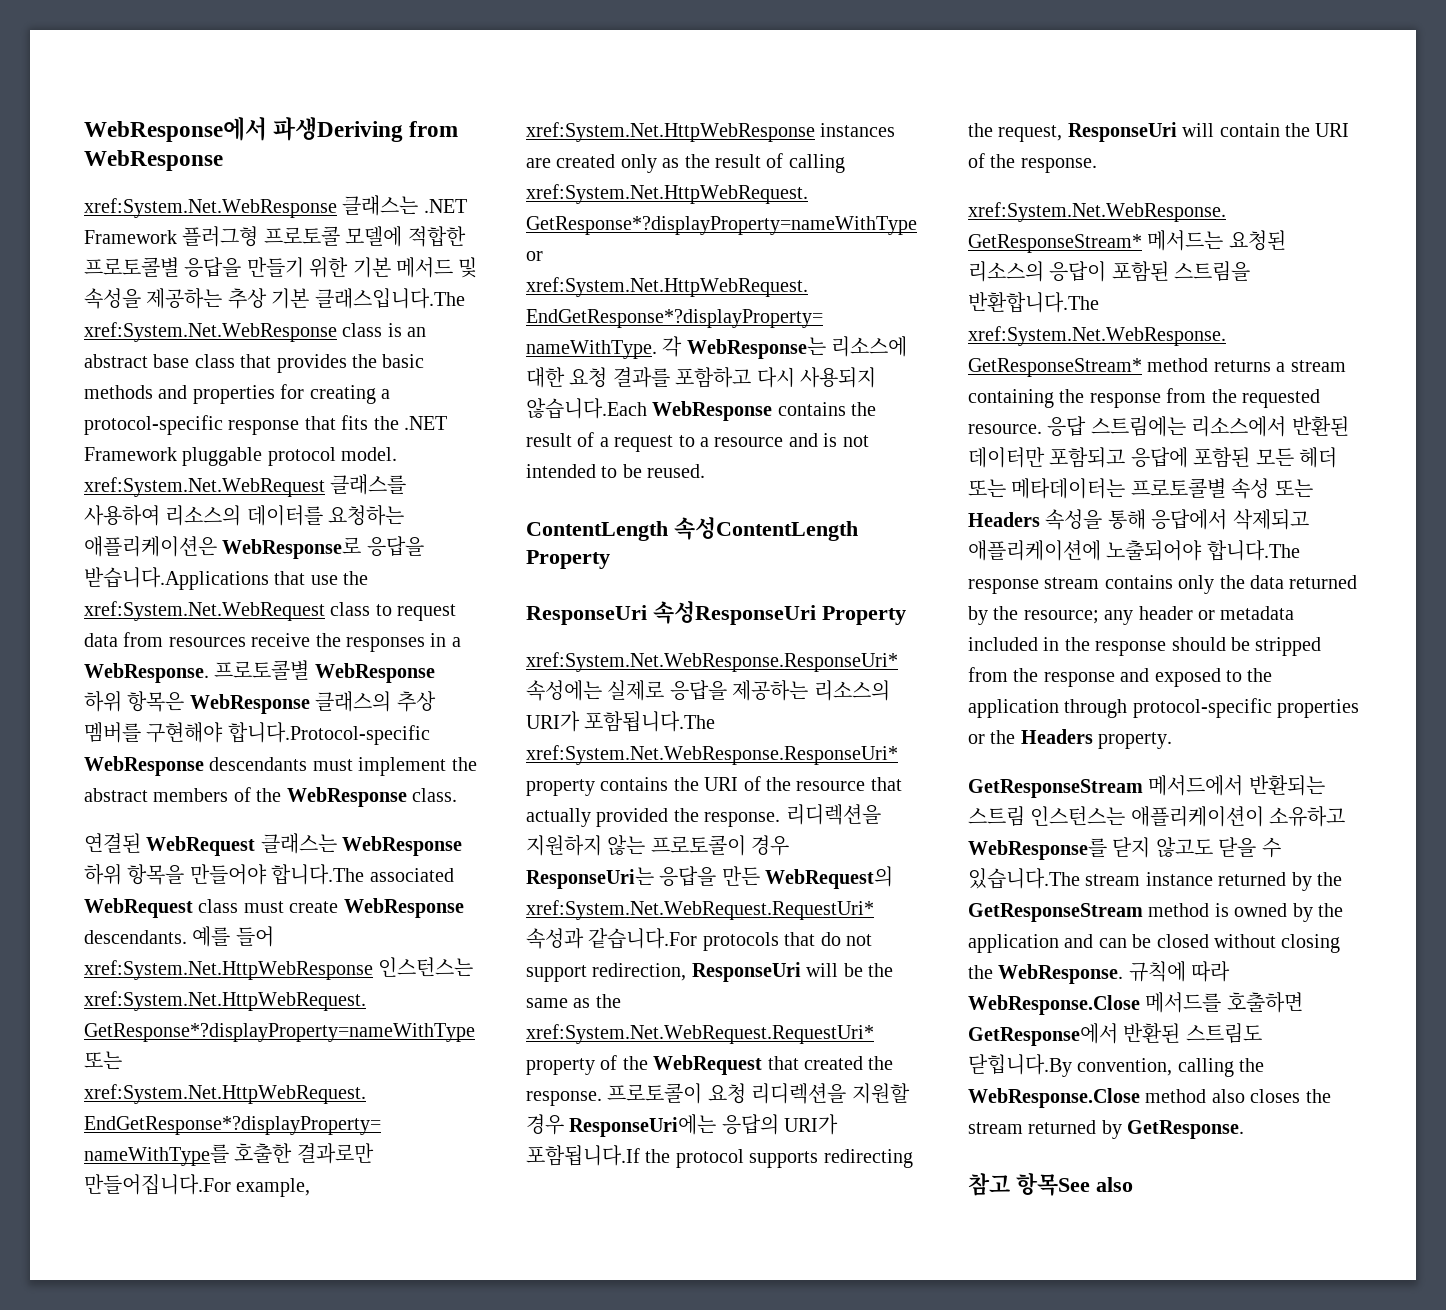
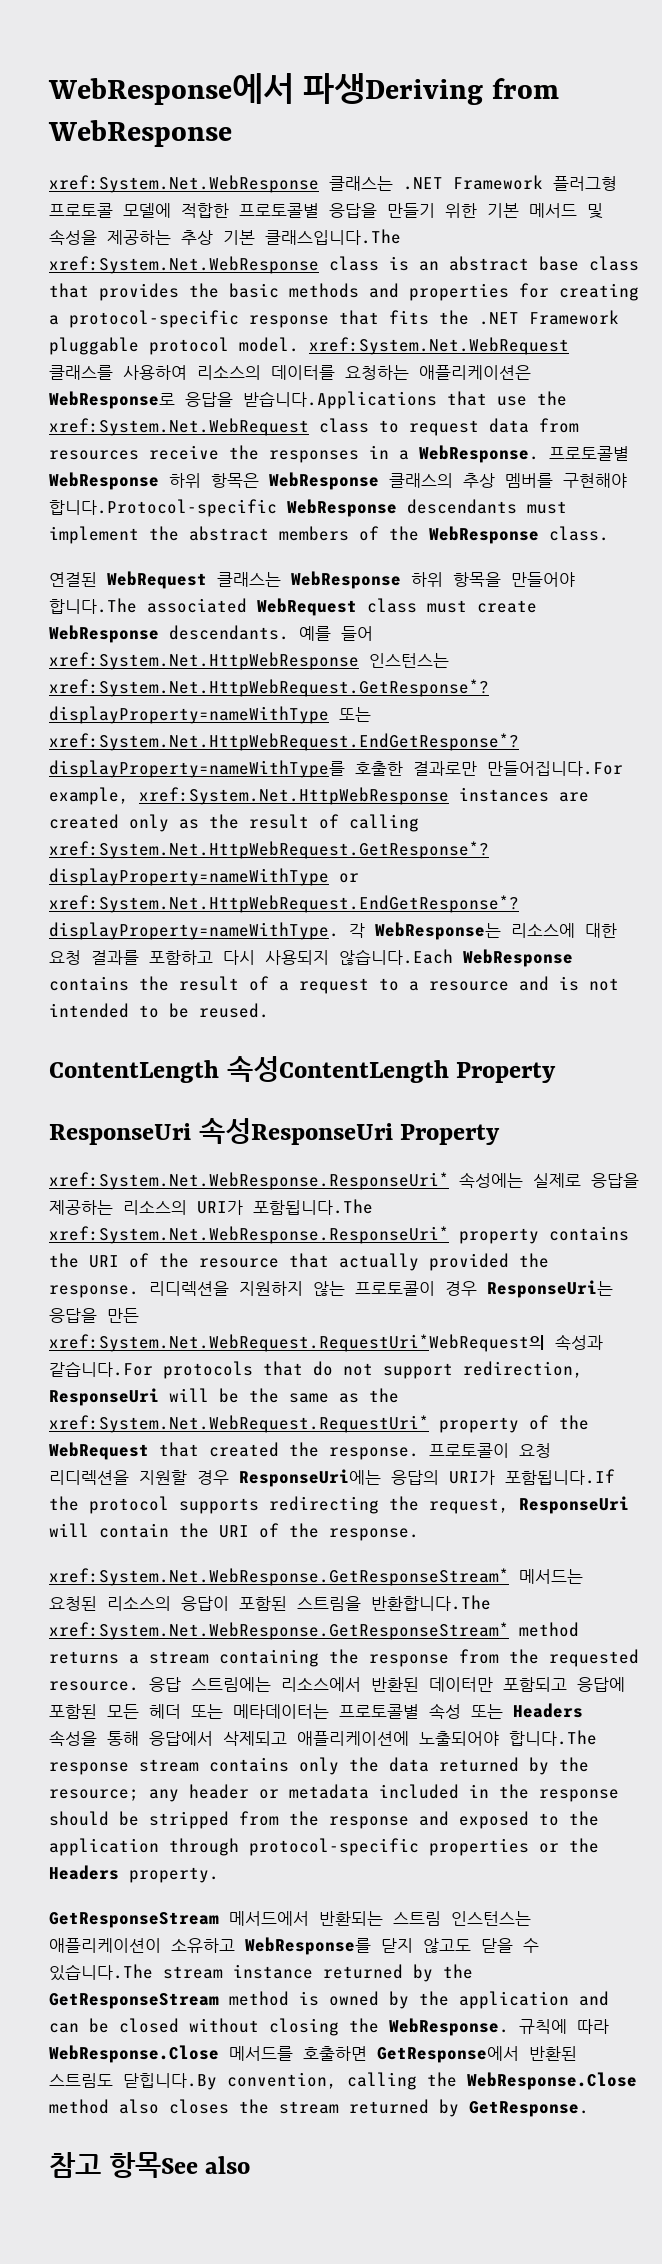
- 리디렉션을 지원하지 않는 프로토콜이 경우 ResponseUri는 응답을 만든 WebRequest의 xref:System.Net.WebRequest.RequestUri* 속성과 같습니다.For protocols that do not support redirection, ResponseUri will be the same as the xref:System.Net.WebRequest.RequestUri* property of the WebRequest that created the response.
+ 리디렉션을 지원하지 않는 프로토콜이 경우 ResponseUri는 응답을 만든 xref:System.Net.WebRequest.RequestUri*WebRequest의 속성과 같습니다.For protocols that do not support redirection, ResponseUri will be the same as the xref:System.Net.WebRequest.RequestUri* property of the WebRequest that created the response.

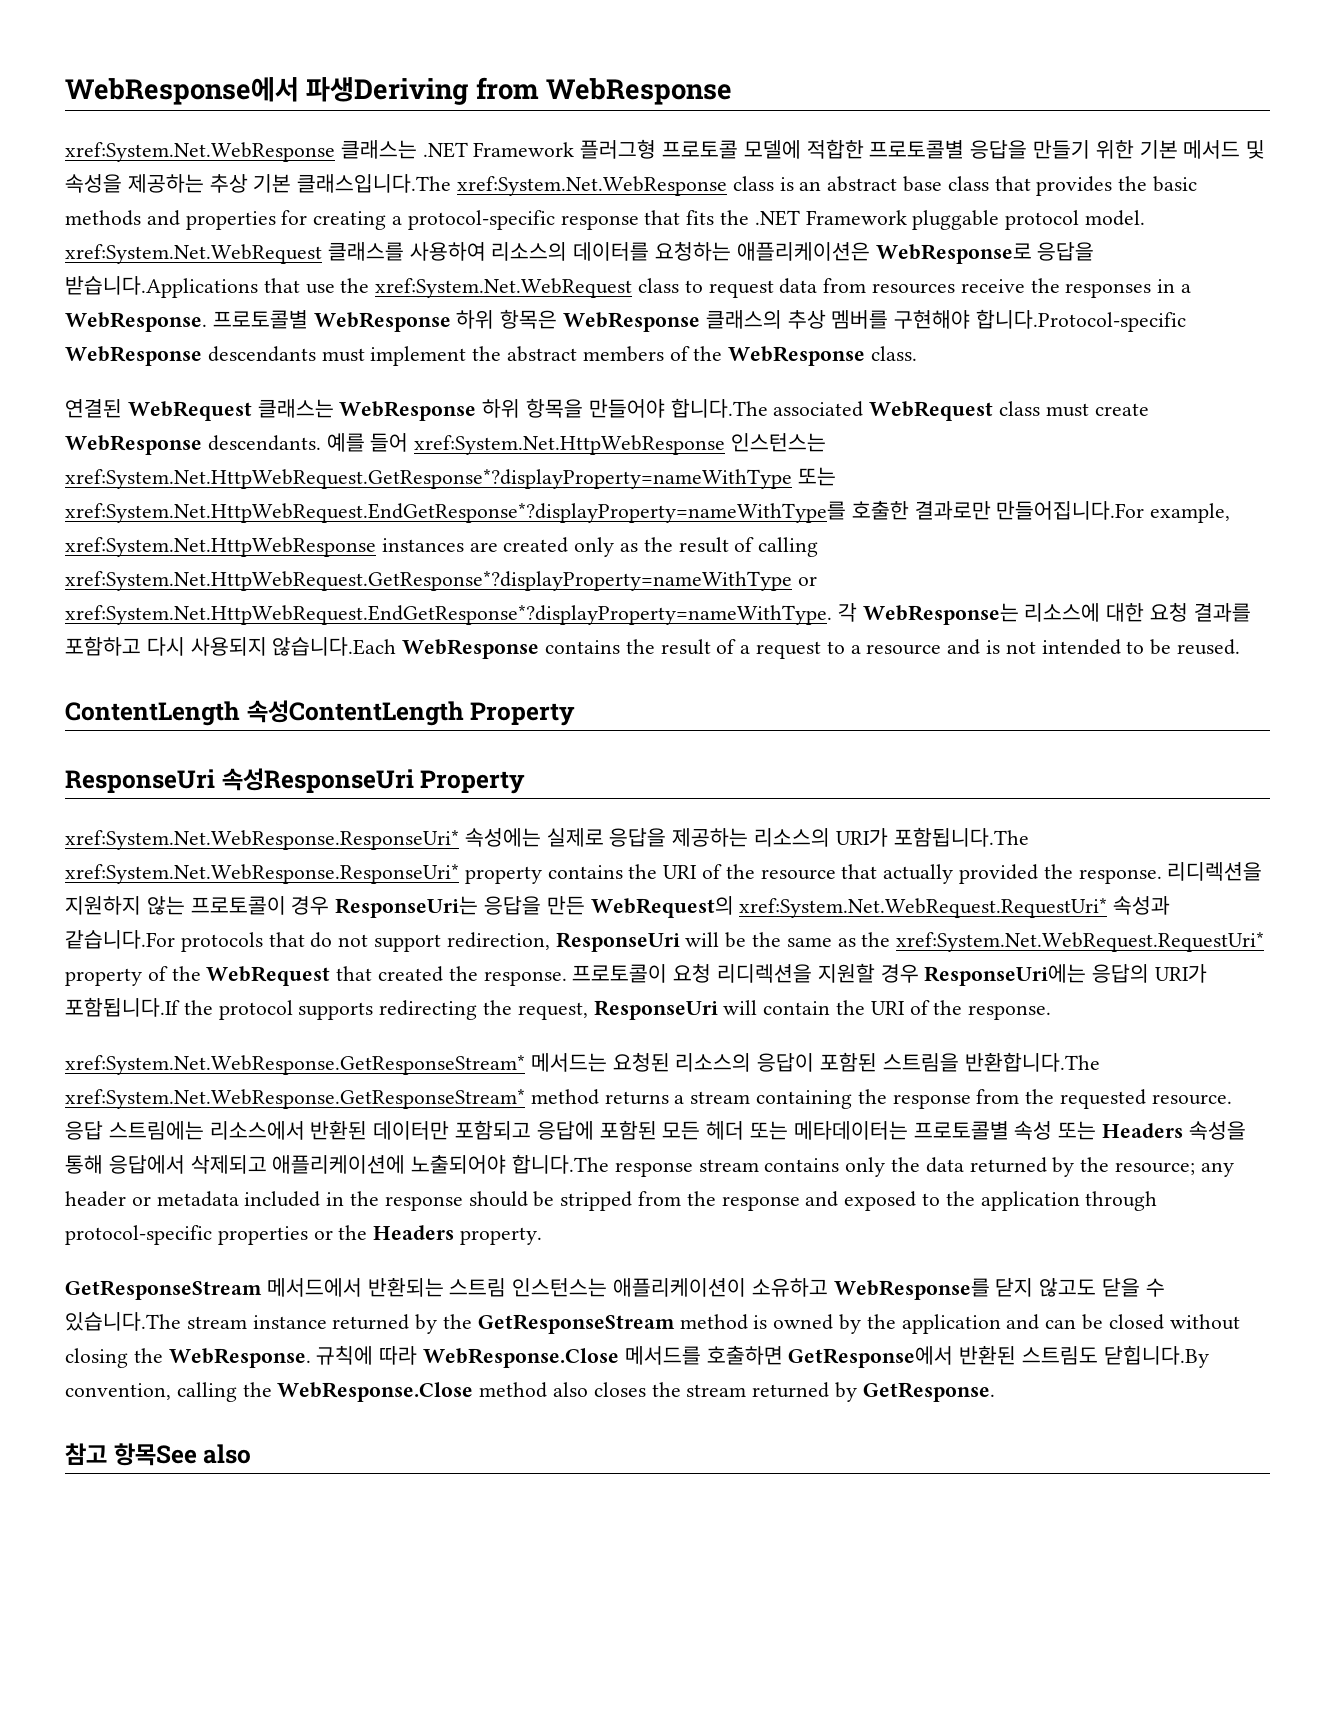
- 리디렉션을 지원하지 않는 프로토콜이 경우 ResponseUri는 응답을 만든 xref:System.Net.WebRequest.RequestUri*WebRequest의 속성과 같습니다.For protocols that do not support redirection, ResponseUri will be the same as the xref:System.Net.WebRequest.RequestUri* property of the WebRequest that created the response.
+ 리디렉션을 지원하지 않는 프로토콜이 경우 ResponseUri는 응답을 만든 WebRequest의 xref:System.Net.WebRequest.RequestUri* 속성과 같습니다.For protocols that do not support redirection, ResponseUri will be the same as the xref:System.Net.WebRequest.RequestUri* property of the WebRequest that created the response.

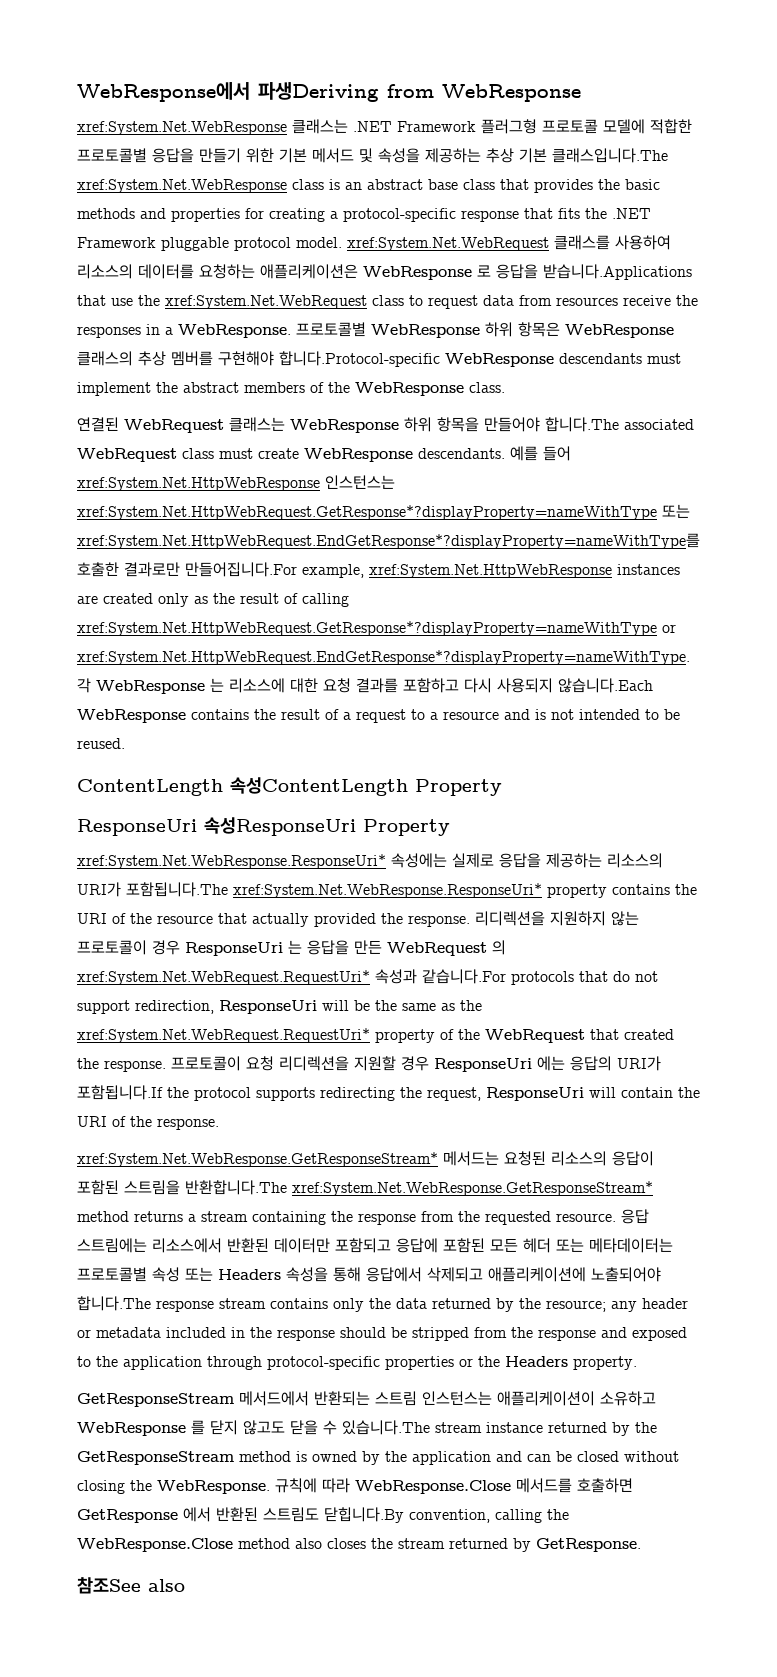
- xref:System.Net.WebResponse 클래스는 .NET Framework 플러그형 프로토콜 모델에 적합한 프로토콜별 응답을 만들기 위한 기본 메서드 및 속성을 제공하는 추상 기본 클래스입니다.The xref:System.Net.WebResponse class is an abstract base class that provides the basic methods and properties for creating a protocol-specific response that fits the .NET Framework pluggable protocol model. xref:System.Net.WebRequest 클래스를 사용하여 리소스의 데이터를 요청하는 애플리케이션은 WebResponse로 응답을 받습니다.Applications that use the xref:System.Net.WebRequest class to request data from resources receive the responses in a WebResponse.
+ xref:System.Net.WebResponse 클래스는 .NET Framework 플러그형 프로토콜 모델에 적합한 프로토콜별 응답을 만들기 위한 기본 메서드 및 속성을 제공하는 추상 기본 클래스입니다.The xref:System.Net.WebResponse class is an abstract base class that provides the basic methods and properties for creating a protocol-specific response that fits the .NET Framework pluggable protocol model. xref:System.Net.WebRequest 클래스를 사용하여 리소스의 데이터를 요청하는 애플리케이션은 WebResponse 로 응답을 받습니다.Applications that use the xref:System.Net.WebRequest class to request data from resources receive the responses in a WebResponse.
- 예를 들어 xref:System.Net.HttpWebResponse 인스턴스는 xref:System.Net.HttpWebRequest.GetResponse*?displayProperty=nameWithType 또는 xref:System.Net.HttpWebRequest.EndGetResponse*?displayProperty=nameWithType를 호출한 결과로만 만들어집니다.For example, xref:System.Net.HttpWebResponse instances are created only as the result of calling xref:System.Net.HttpWebRequest.GetResponse*?displayProperty=nameWithType or xref:System.Net.HttpWebRequest.EndGetResponse*?displayProperty=nameWithType. 각 WebResponse는 리소스에 대한 요청 결과를 포함하고 다시 사용되지 않습니다.Each WebResponse contains the result of a request to a resource and is not intended to be reused.
+ 예를 들어 xref:System.Net.HttpWebResponse 인스턴스는 xref:System.Net.HttpWebRequest.GetResponse*?displayProperty=nameWithType 또는 xref:System.Net.HttpWebRequest.EndGetResponse*?displayProperty=nameWithType를 호출한 결과로만 만들어집니다.For example, xref:System.Net.HttpWebResponse instances are created only as the result of calling xref:System.Net.HttpWebRequest.GetResponse*?displayProperty=nameWithType or xref:System.Net.HttpWebRequest.EndGetResponse*?displayProperty=nameWithType. 각 WebResponse 는 리소스에 대한 요청 결과를 포함하고 다시 사용되지 않습니다.Each WebResponse contains the result of a request to a resource and is not intended to be reused.
- 리디렉션을 지원하지 않는 프로토콜이 경우 ResponseUri는 응답을 만든 WebRequest의 xref:System.Net.WebRequest.RequestUri* 속성과 같습니다.For protocols that do not support redirection, ResponseUri will be the same as the xref:System.Net.WebRequest.RequestUri* property of the WebRequest that created the response.
+ 리디렉션을 지원하지 않는 프로토콜이 경우 ResponseUri 는 응답을 만든 WebRequest 의 xref:System.Net.WebRequest.RequestUri* 속성과 같습니다.For protocols that do not support redirection, ResponseUri will be the same as the xref:System.Net.WebRequest.RequestUri* property of the WebRequest that created the response.
- 프로토콜이 요청 리디렉션을 지원할 경우 ResponseUri에는 응답의 URI가 포함됩니다.If the protocol supports redirecting the request, ResponseUri will contain the URI of the response.
+ 프로토콜이 요청 리디렉션을 지원할 경우 ResponseUri 에는 응답의 URI가 포함됩니다.If the protocol supports redirecting the request, ResponseUri will contain the URI of the response.
- GetResponseStream 메서드에서 반환되는 스트림 인스턴스는 애플리케이션이 소유하고 WebResponse를 닫지 않고도 닫을 수 있습니다.The stream instance returned by the GetResponseStream method is owned by the application and can be closed without closing the WebResponse.
+ GetResponseStream 메서드에서 반환되는 스트림 인스턴스는 애플리케이션이 소유하고 WebResponse 를 닫지 않고도 닫을 수 있습니다.The stream instance returned by the GetResponseStream method is owned by the application and can be closed without closing the WebResponse.
- 규칙에 따라 WebResponse.Close 메서드를 호출하면 GetResponse에서 반환된 스트림도 닫힙니다.By convention, calling the WebResponse.Close method also closes the stream returned by GetResponse.
+ 규칙에 따라 WebResponse.Close 메서드를 호출하면 GetResponse 에서 반환된 스트림도 닫힙니다.By convention, calling the WebResponse.Close method also closes the stream returned by GetResponse.
- 참고 항목See also
+ 참조See also

